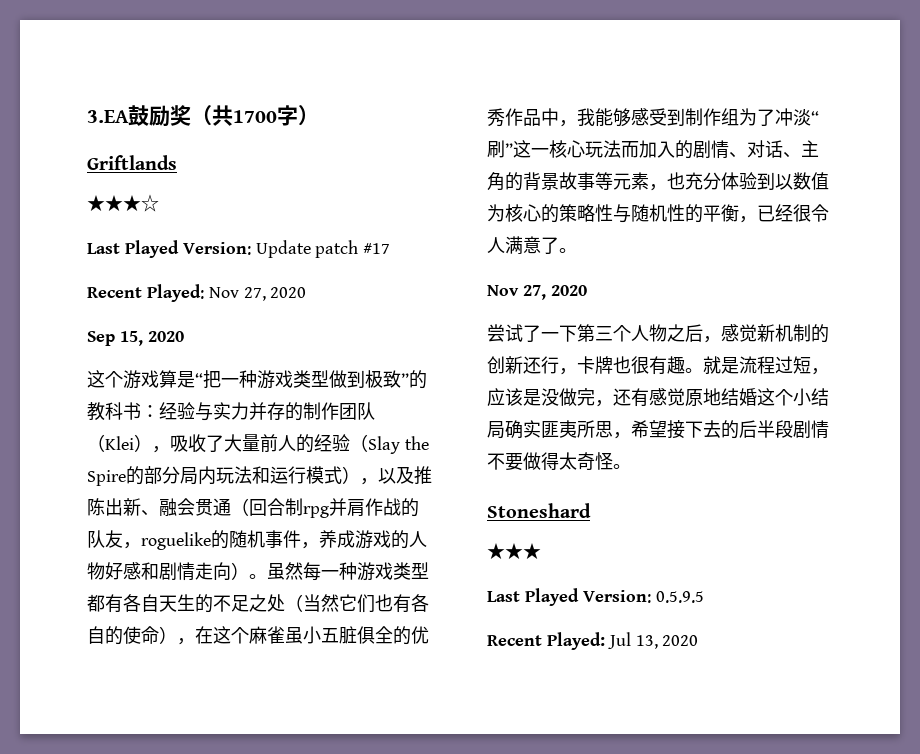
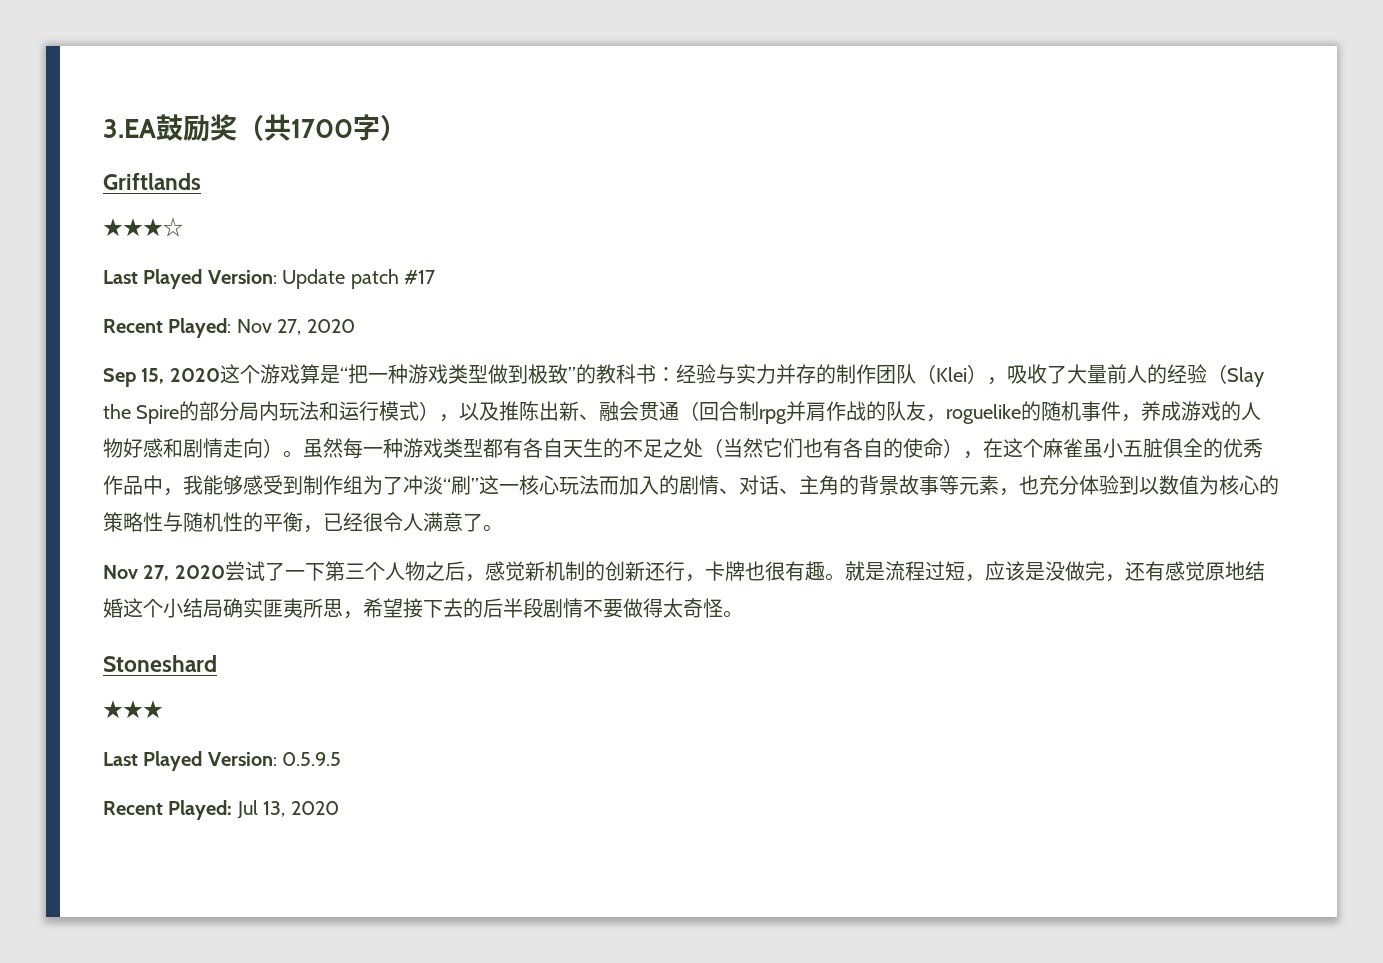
- Sep 15, 2020
- 这个游戏算是“把一种游戏类型做到极致”的教科书：
+ Sep 15, 2020这个游戏算是“把一种游戏类型做到极致”的教科书：
  虽然每一种游戏类型都有各自天生的不足之处（当然它们也有各自的使命），在这个麻雀虽小五脏俱全的优秀作品中，我能够感受到制作组为了冲淡“刷”这一核心玩法而加入的剧情、对话、主角的背景故事等元素，也充分体验到以数值为核心的策略性与随机性的平衡，已经很令人满意了。
- Nov 27, 2020
- 尝试了一下第三个人物之后，感觉新机制的创新还行，卡牌也很有趣。
+ Nov 27, 2020尝试了一下第三个人物之后，感觉新机制的创新还行，卡牌也很有趣。

